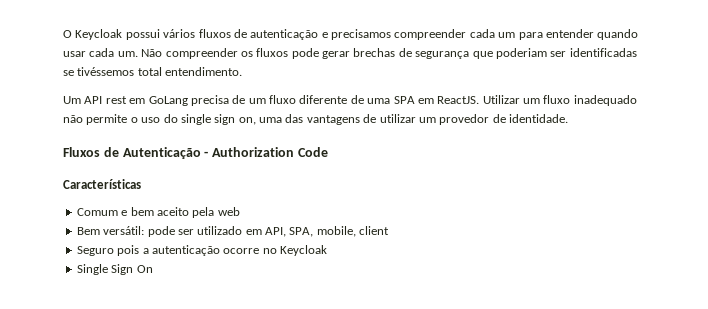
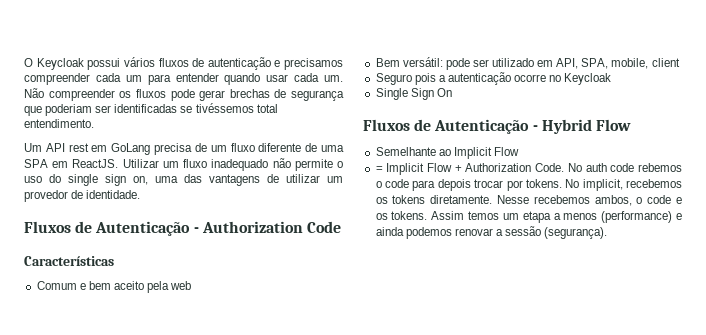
+ Fluxos de Autenticação - Hybrid Flow
+ Semelhante ao Implicit Flow
+ = Implicit Flow + Authorization Code. No auth code rebemos o code para depois trocar por tokens. No implicit, recebemos os tokens diretamente. Nesse recebemos ambos, o code e os tokens. Assim temos um etapa a menos (performance) e ainda podemos renovar a sessão (segurança).

